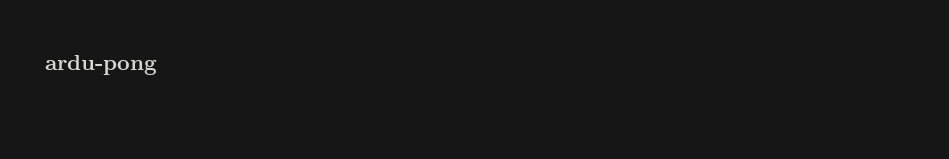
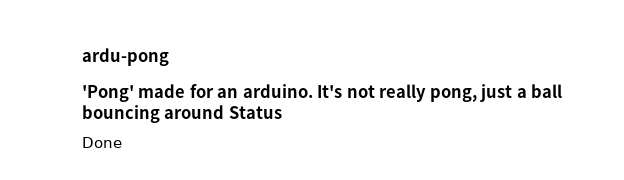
+ 'Pong' made for an arduino. It's not really pong, just a ball bouncing around Status
+ Done

